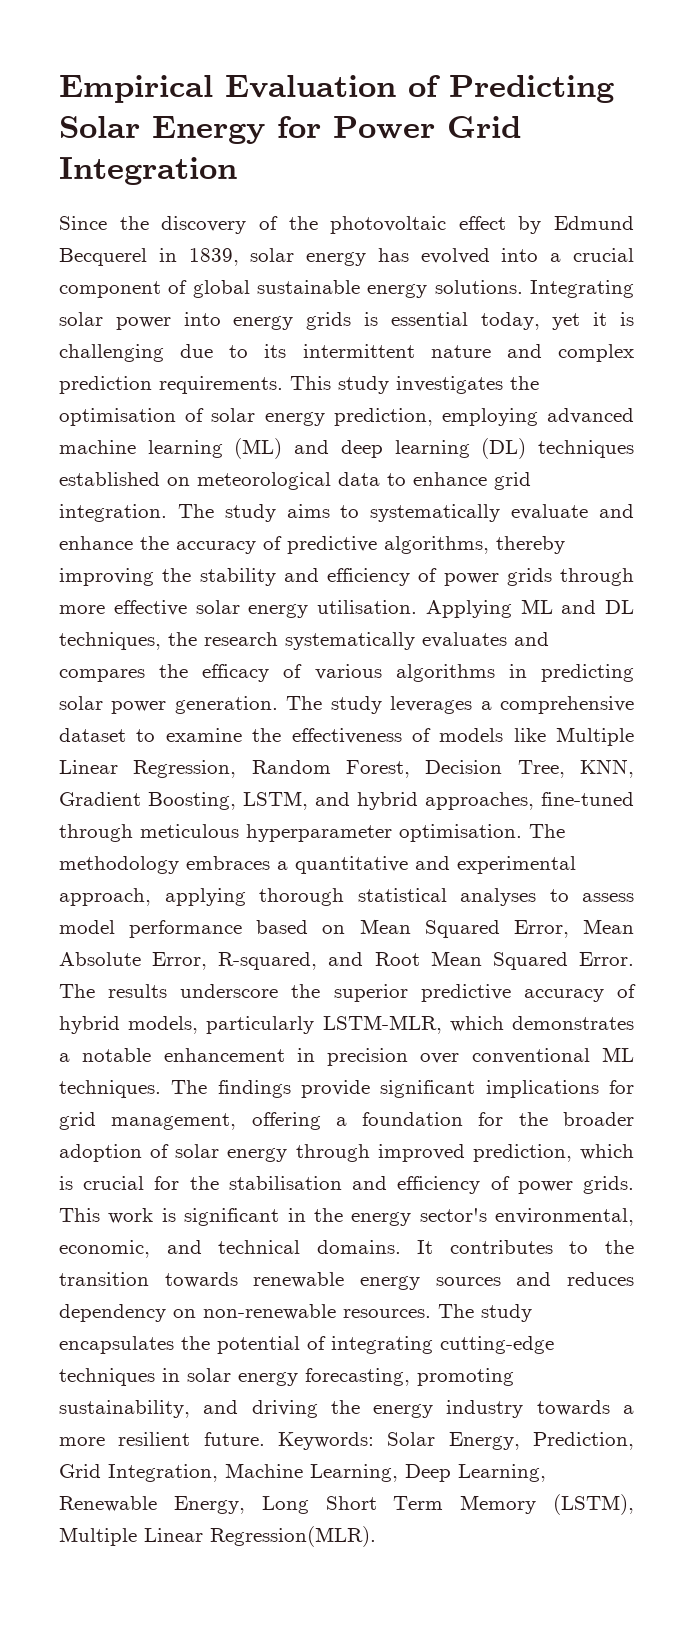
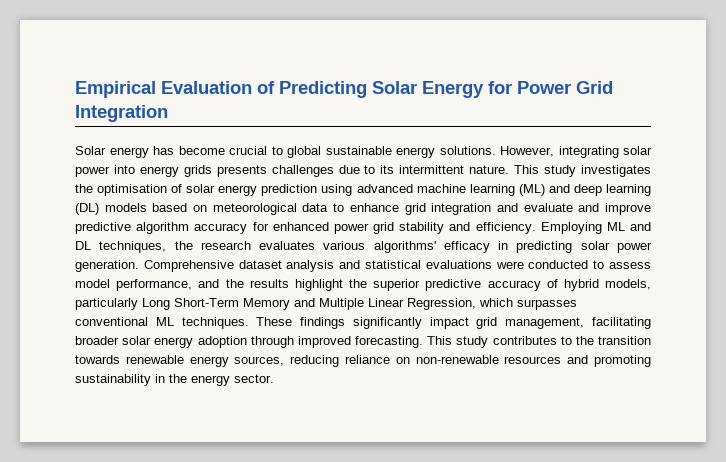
- Since the discovery of the photovoltaic effect by Edmund Becquerel in 1839, solar energy has evolved into a crucial component of global sustainable energy solutions.
+ Solar energy has become crucial to global sustainable energy solutions.
- Integrating solar power into energy grids is essential today, yet it is challenging due to its intermittent nature and complex prediction requirements.
+ However, integrating solar power into energy grids presents challenges due to its intermittent nature.
- This study investigates the optimisation of solar energy prediction, employing advanced machine learning (ML) and deep learning (DL) techniques established on meteorological data to enhance grid integration. The study aims to systematically evaluate and enhance the accuracy of predictive algorithms, thereby improving the stability and efficiency of power grids through more effective solar energy utilisation. Applying ML and DL techniques, the research systematically evaluates and compares the efficacy of various algorithms in predicting solar power generation.
+ This study investigates the optimisation of solar energy prediction using advanced machine learning (ML) and deep learning (DL) models based on meteorological data to enhance grid integration and evaluate and improve predictive algorithm accuracy for enhanced power grid stability and efficiency. Employing ML and DL techniques, the research evaluates various algorithms' efficacy in predicting solar power generation.
- The study leverages a comprehensive dataset to examine the effectiveness of models like Multiple Linear Regression, Random Forest, Decision Tree, KNN, Gradient Boosting, LSTM, and hybrid approaches, fine-tuned through meticulous hyperparameter optimisation. The methodology embraces a quantitative and experimental approach, applying thorough statistical analyses to assess model performance based on Mean Squared Error, Mean Absolute Error, R-squared, and Root Mean Squared Error. The results underscore the superior predictive accuracy of hybrid models, particularly LSTM-MLR, which demonstrates a notable enhancement in precision over conventional ML techniques. The findings provide significant implications for grid management, offering a foundation for the broader adoption of solar energy through improved prediction, which is crucial for the stabilisation and efficiency of power grids. This work is significant in the energy sector's environmental, economic, and technical domains. It contributes to the transition towards renewable energy sources and reduces dependency on non-renewable resources. The study encapsulates the potential of integrating cutting-edge techniques in solar energy forecasting, promoting sustainability, and driving the energy industry towards a more resilient future. Keywords: Solar Energy, Prediction, Grid Integration, Machine Learning, Deep Learning, Renewable Energy, Long Short Term Memory (LSTM), Multiple Linear Regression(MLR).
+ Comprehensive dataset analysis and statistical evaluations were conducted to assess model performance, and the results highlight the superior predictive accuracy of hybrid models, particularly Long Short-Term Memory and Multiple Linear Regression, which surpasses conventional ML techniques. These findings significantly impact grid management, facilitating broader solar energy adoption through improved forecasting. This study contributes to the transition towards renewable energy sources, reducing reliance on non-renewable resources and promoting sustainability in the energy sector.

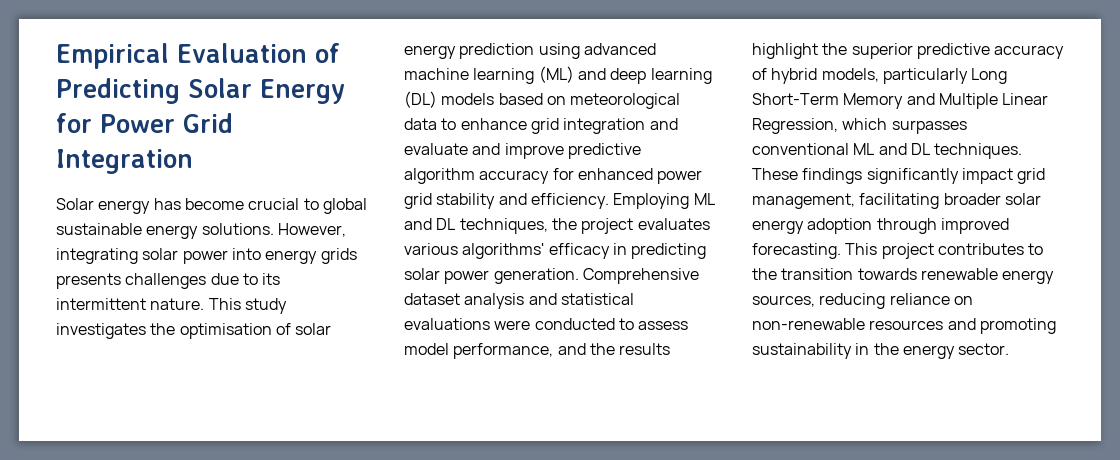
- Employing ML and DL techniques, the research evaluates various algorithms' efficacy in predicting solar power generation.
+ Employing ML and DL techniques, the project evaluates various algorithms' efficacy in predicting solar power generation.
- Comprehensive dataset analysis and statistical evaluations were conducted to assess model performance, and the results highlight the superior predictive accuracy of hybrid models, particularly Long Short-Term Memory and Multiple Linear Regression, which surpasses conventional ML techniques.
+ Comprehensive dataset analysis and statistical evaluations were conducted to assess model performance, and the results highlight the superior predictive accuracy of hybrid models, particularly Long Short-Term Memory and Multiple Linear Regression, which surpasses conventional ML and DL techniques.
- This study contributes to the transition towards renewable energy sources, reducing reliance on non-renewable resources and promoting sustainability in the energy sector.
+ This project contributes to the transition towards renewable energy sources, reducing reliance on non-renewable resources and promoting sustainability in the energy sector.

